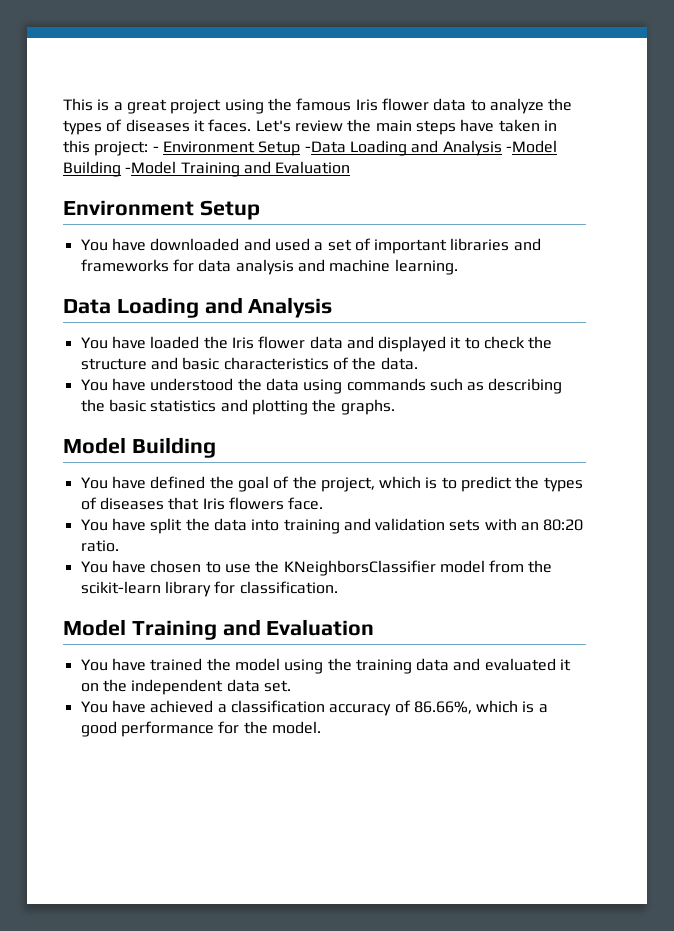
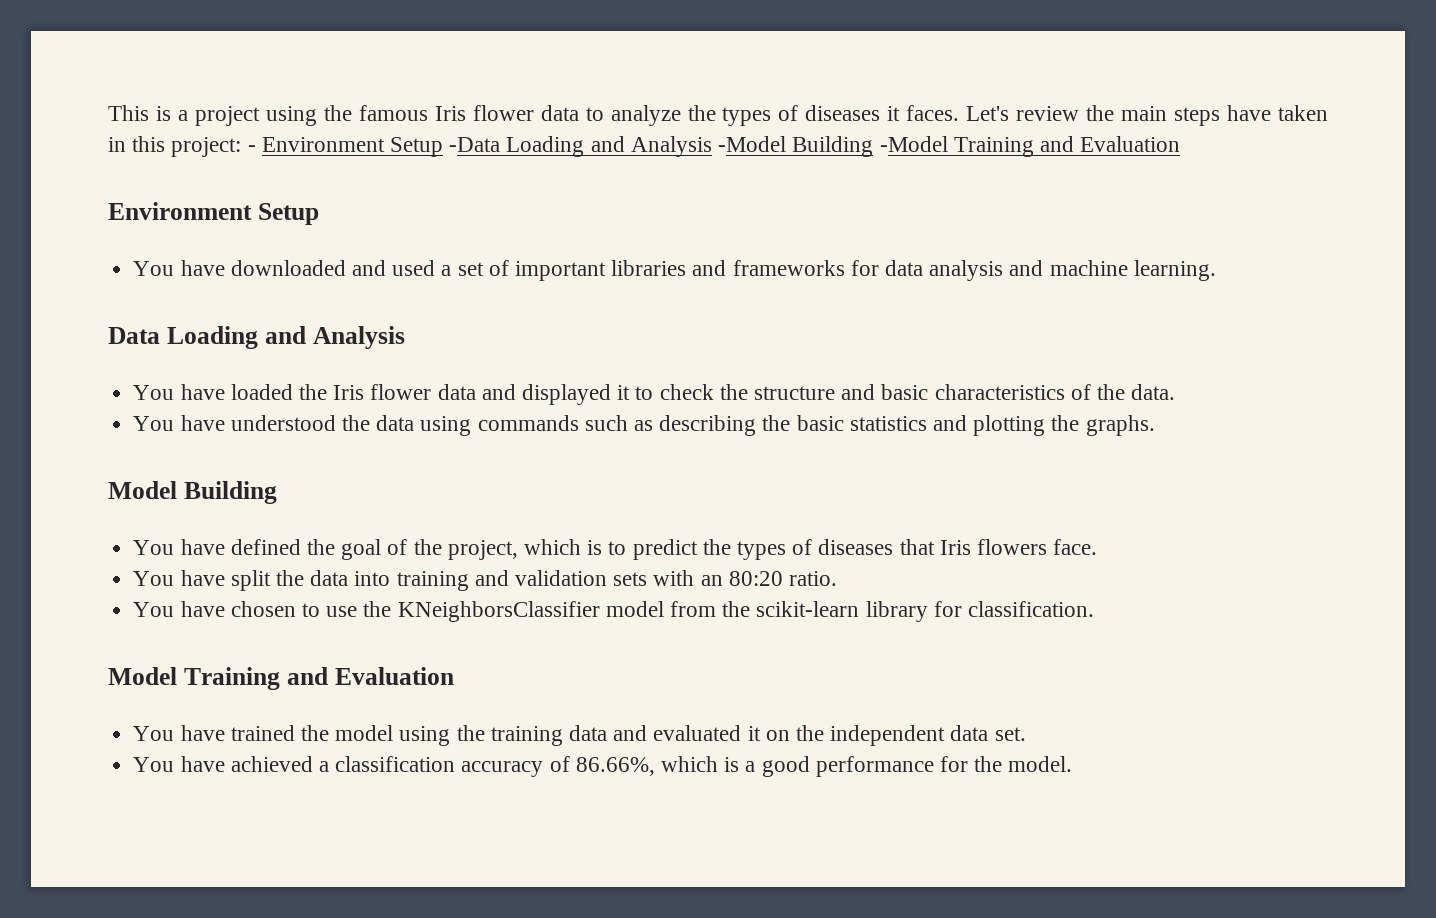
- This is a great project using the famous Iris flower data to analyze the types of diseases it faces.
+ This is a project using the famous Iris flower data to analyze the types of diseases it faces.

